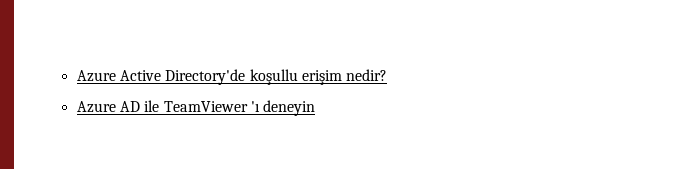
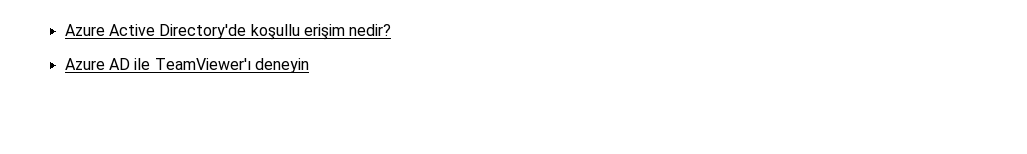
- Azure AD ile TeamViewer 'ı deneyin
+ Azure AD ile TeamViewer'ı deneyin

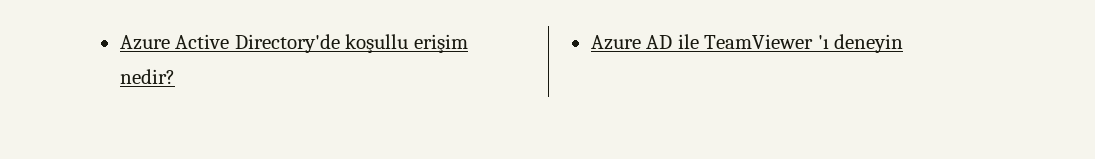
- Azure AD ile TeamViewer'ı deneyin
+ Azure AD ile TeamViewer 'ı deneyin

